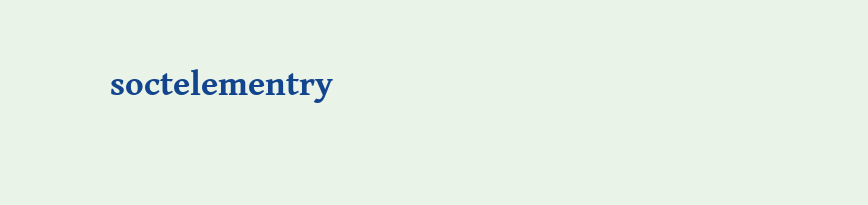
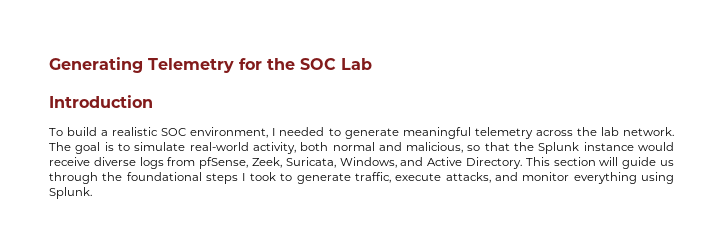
- soctelementry
+ Generating Telemetry for the SOC Lab
+ Introduction
+ To build a realistic SOC environment, I needed to generate meaningful telemetry across the lab network. The goal is to simulate real-world activity, both normal and malicious, so that the Splunk instance would receive diverse logs from pfSense, Zeek, Suricata, Windows, and Active Directory. This section will guide us through the foundational steps I took to generate traffic, execute attacks, and monitor everything using Splunk.

